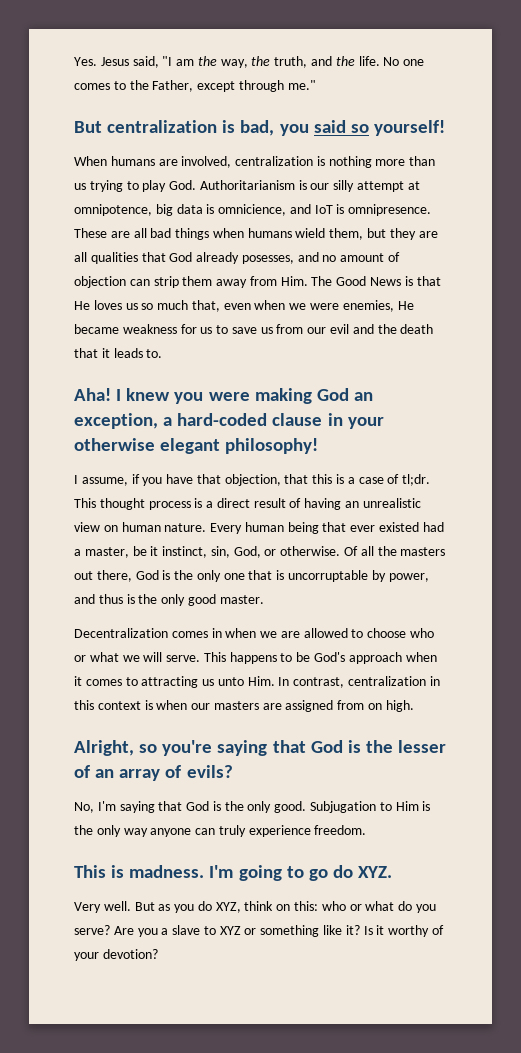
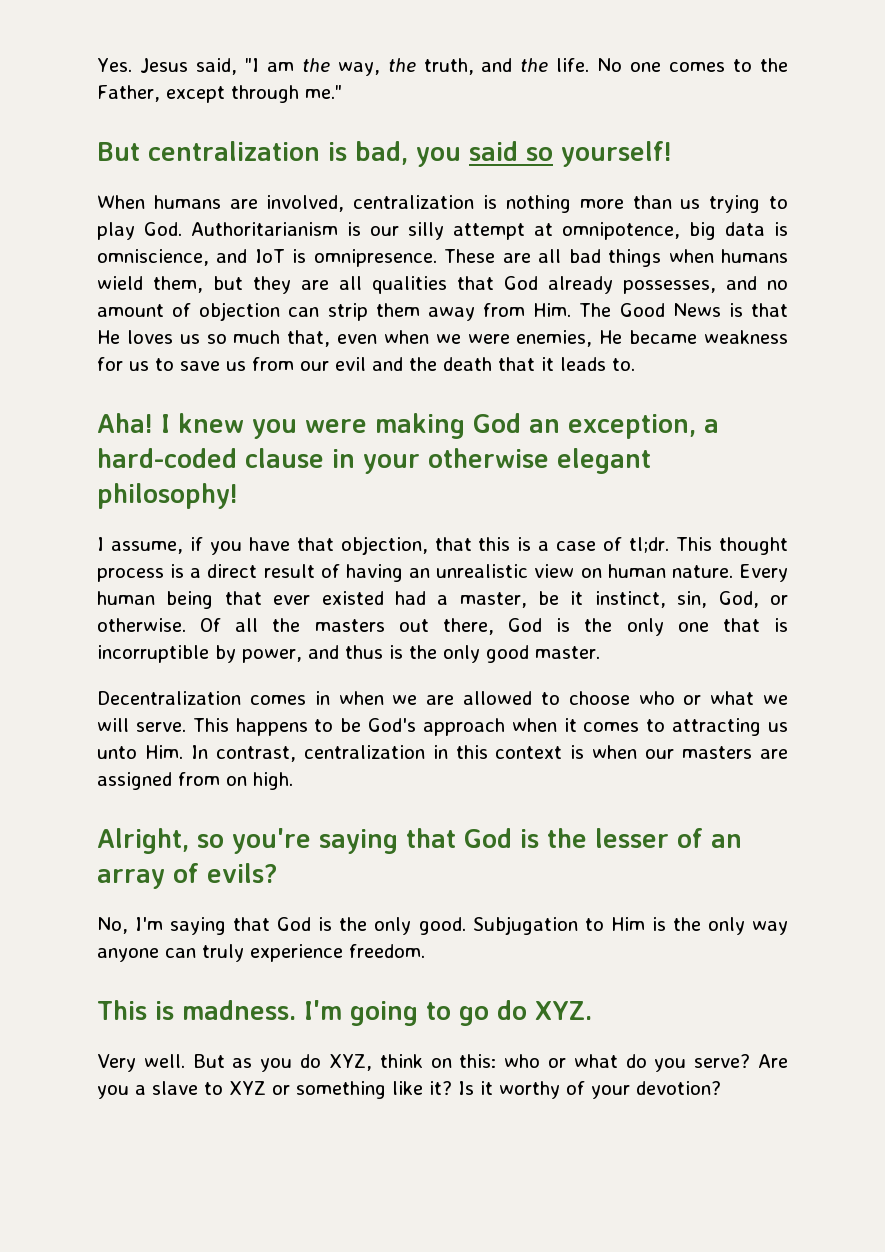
- When humans are involved, centralization is nothing more than us trying to play God. Authoritarianism is our silly attempt at omnipotence, big data is omnicience, and IoT is omnipresence.
+ When humans are involved, centralization is nothing more than us trying to play God. Authoritarianism is our silly attempt at omnipotence, big data is omniscience, and IoT is omnipresence.
- These are all bad things when humans wield them, but they are all qualities that God already posesses, and no amount of objection can strip them away from Him. The Good News is that He loves us so much that, even when we were enemies, He became weakness for us to save us from our evil and the death that it leads to.
+ These are all bad things when humans wield them, but they are all qualities that God already possesses, and no amount of objection can strip them away from Him. The Good News is that He loves us so much that, even when we were enemies, He became weakness for us to save us from our evil and the death that it leads to.
- Of all the masters out there, God is the only one that is uncorruptable by power, and thus is the only good master.
+ Of all the masters out there, God is the only one that is incorruptible by power, and thus is the only good master.

